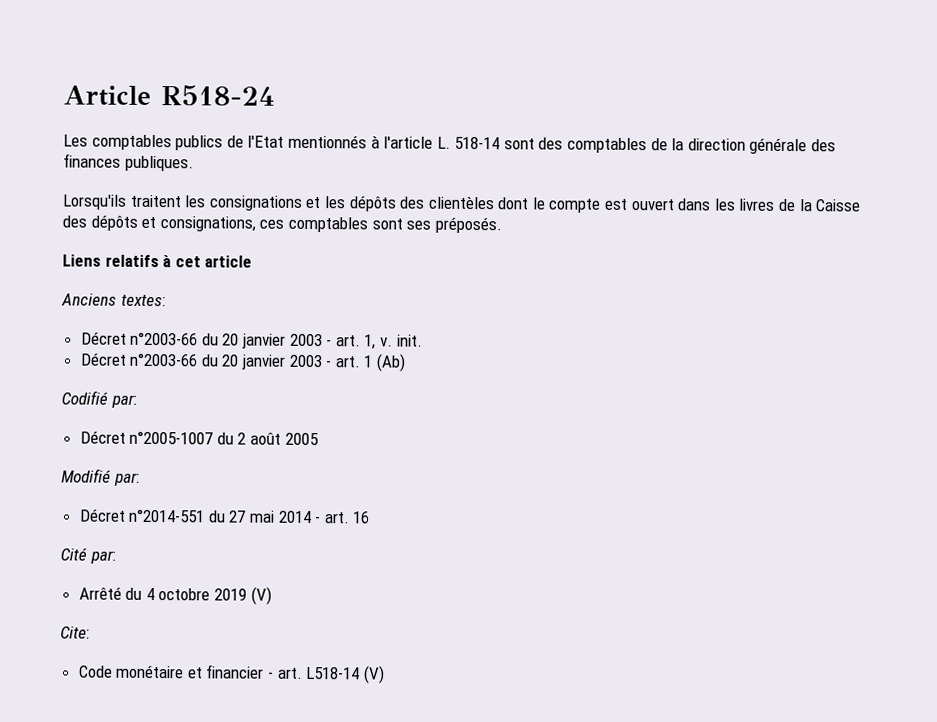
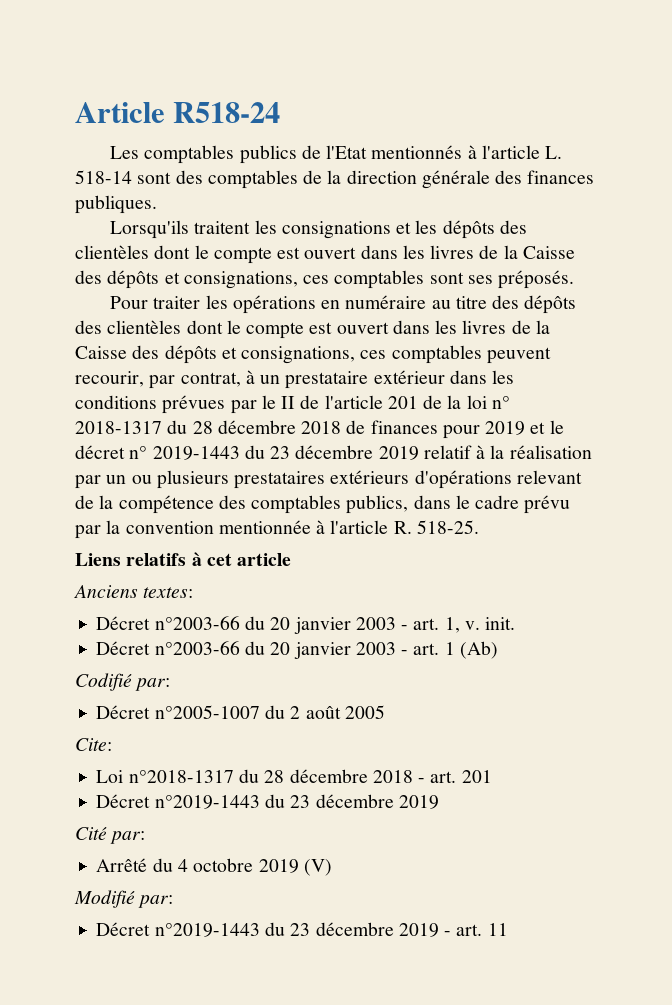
+ Pour traiter les opérations en numéraire au titre des dépôts des clientèles dont le compte est ouvert dans les livres de la Caisse des dépôts et consignations, ces comptables peuvent recourir, par contrat, à un prestataire extérieur dans les conditions prévues par le II de l'article 201 de la loi n° 2018-1317 du 28 décembre 2018 de finances pour 2019 et le décret n° 2019-1443 du 23 décembre 2019 relatif à la réalisation par un ou plusieurs prestataires extérieurs d'opérations relevant de la compétence des comptables publics, dans le cadre prévu par la convention mentionnée à l'article R. 518-25.
- Modifié par:
- Décret n°2014-551 du 27 mai 2014 - art. 16
+ Cite:
+ Loi n°2018-1317 du 28 décembre 2018 - art. 201
+ Décret n°2019-1443 du 23 décembre 2019
- Cite:
- Code monétaire et financier - art. L518-14 (V)
+ Modifié par:
+ Décret n°2019-1443 du 23 décembre 2019 - art. 11

